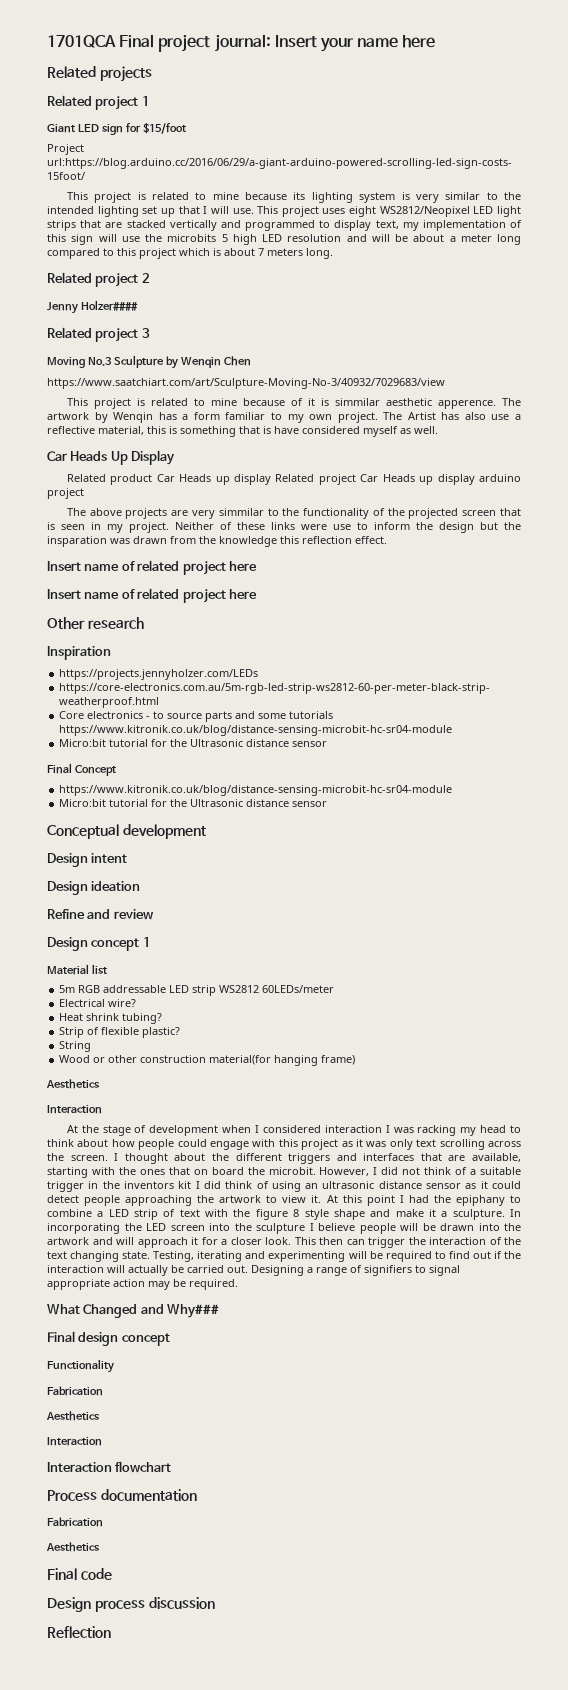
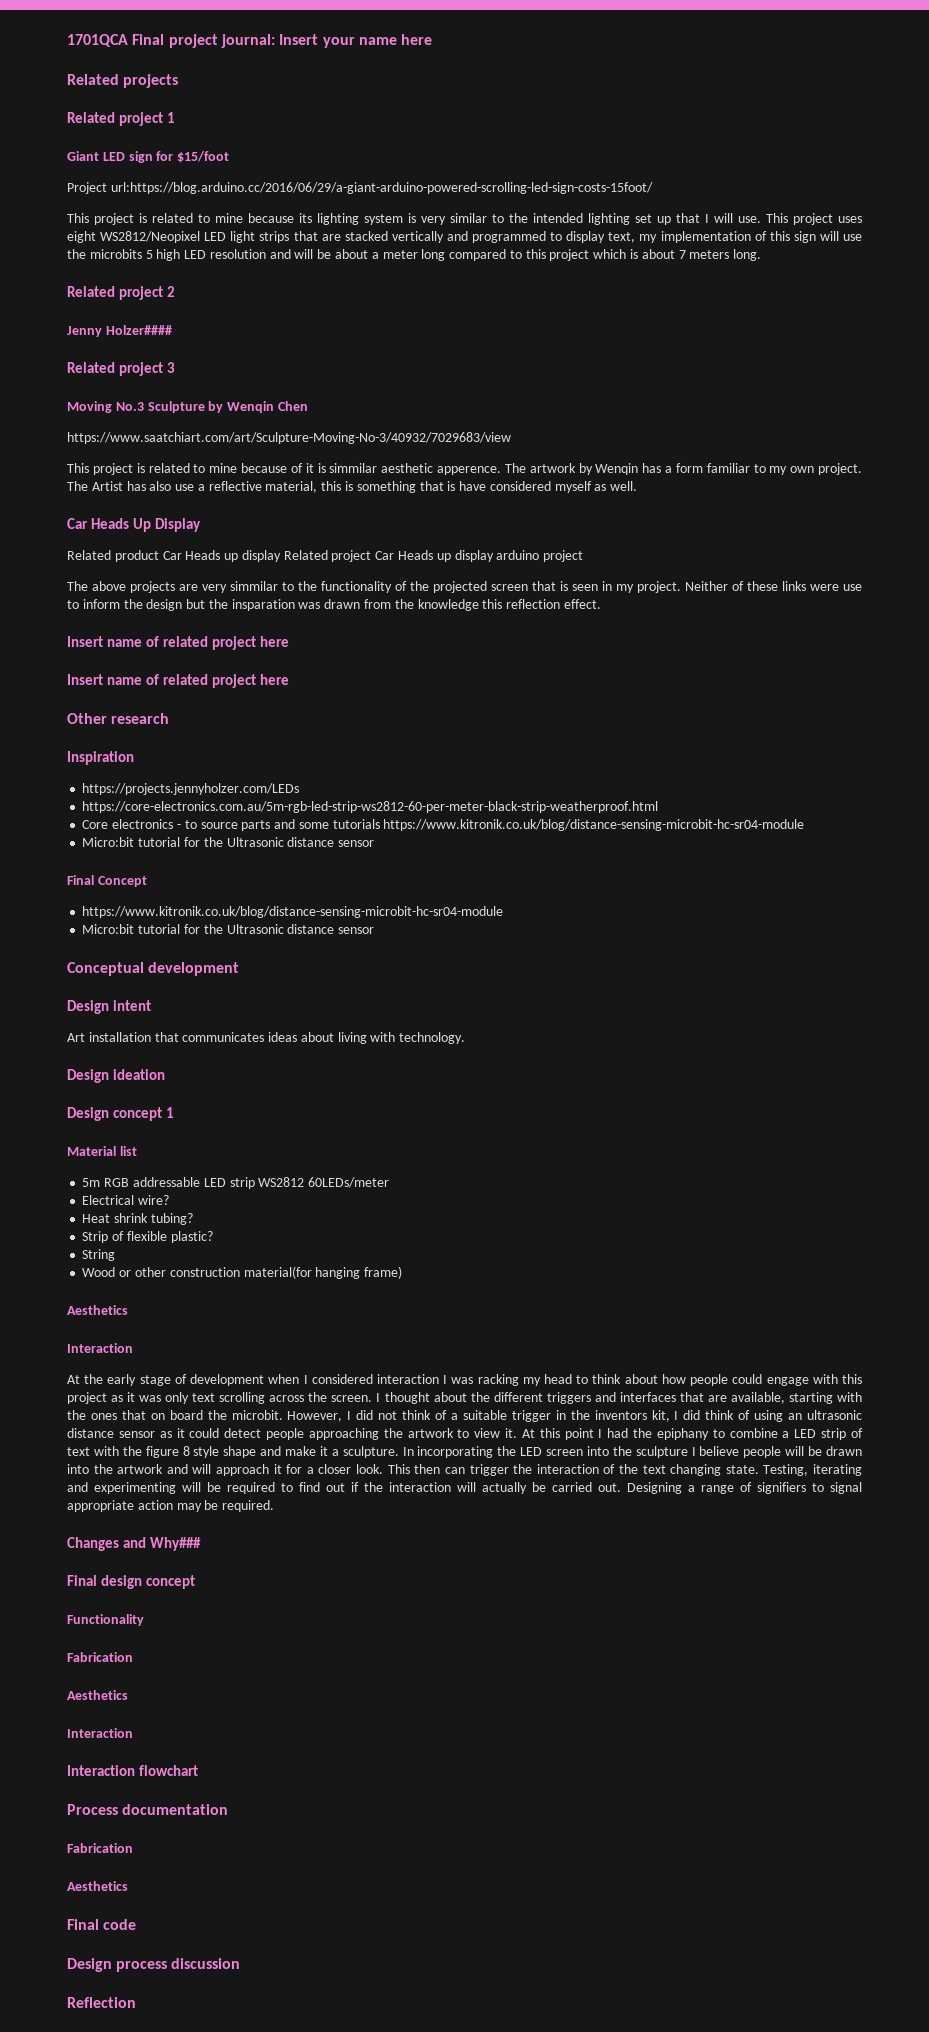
+ Art installation that communicates ideas about living with technology.
- Refine and review
- At the stage of development when I considered interaction I was racking my head to think about how people could engage with this project as it was only text scrolling across the screen.
+ At the early stage of development when I considered interaction I was racking my head to think about how people could engage with this project as it was only text scrolling across the screen.
- However, I did not think of a suitable trigger in the inventors kit I did think of using an ultrasonic distance sensor as it could detect people approaching the artwork to view it.
+ However, I did not think of a suitable trigger in the inventors kit, I did think of using an ultrasonic distance sensor as it could detect people approaching the artwork to view it.
- What Changed and Why###
+ Changes and Why###

